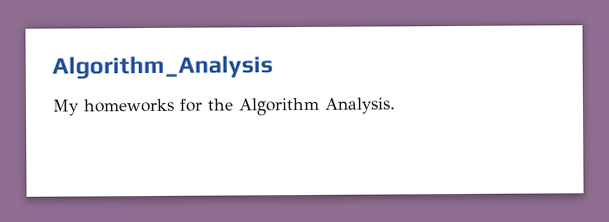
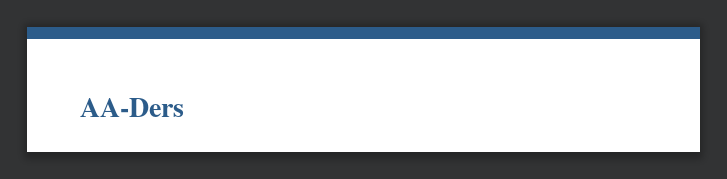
- Algorithm_Analysis
- My homeworks for the Algorithm Analysis.
+ AA-Ders

